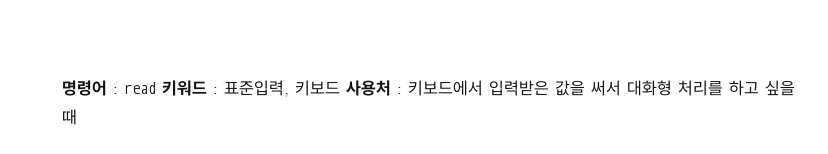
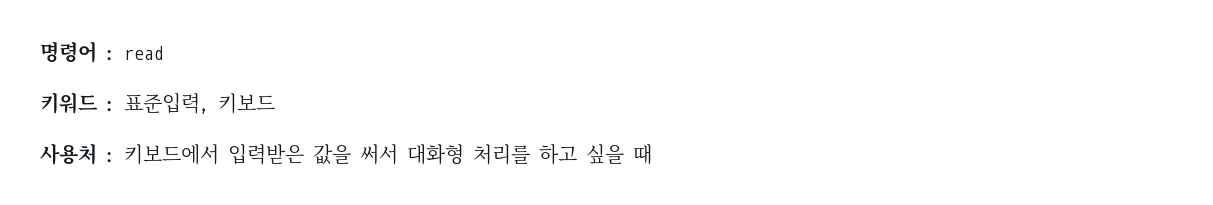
- 명령어 : read 키워드 : 표준입력, 키보드 사용처 : 키보드에서 입력받은 값을 써서 대화형 처리를 하고 싶을 때
+ 명령어 : read
+ 키워드 : 표준입력, 키보드
+ 사용처 : 키보드에서 입력받은 값을 써서 대화형 처리를 하고 싶을 때

